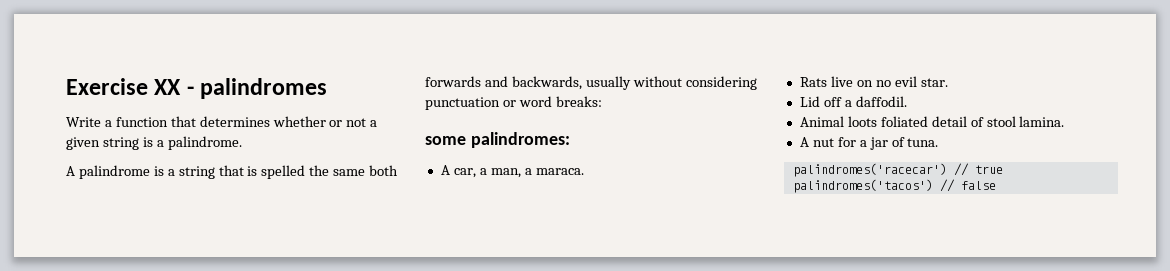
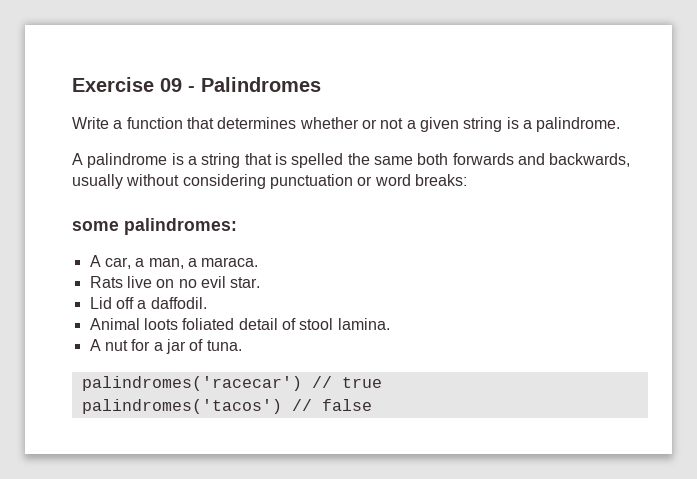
- Exercise XX - palindromes
+ Exercise 09 - Palindromes

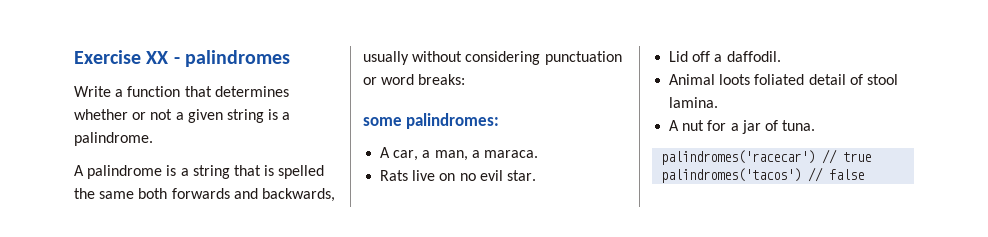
- Exercise 09 - Palindromes
+ Exercise XX - palindromes

